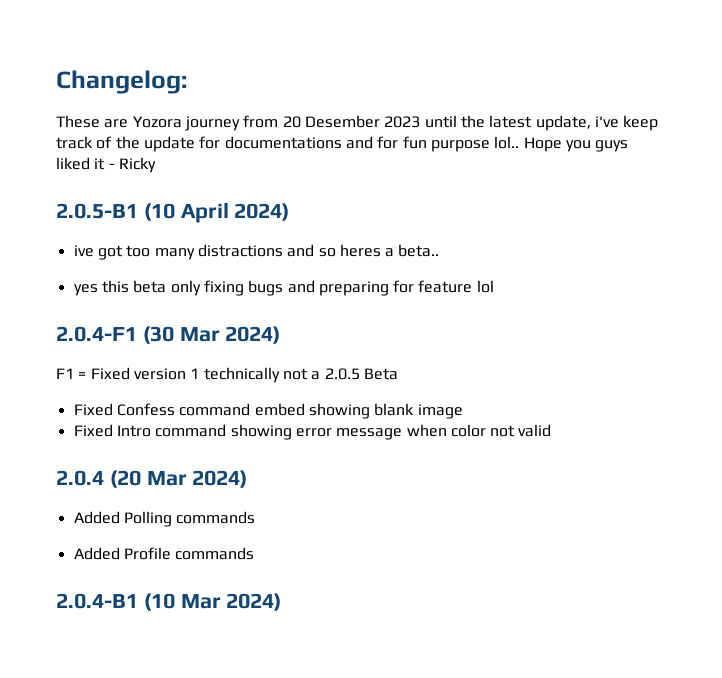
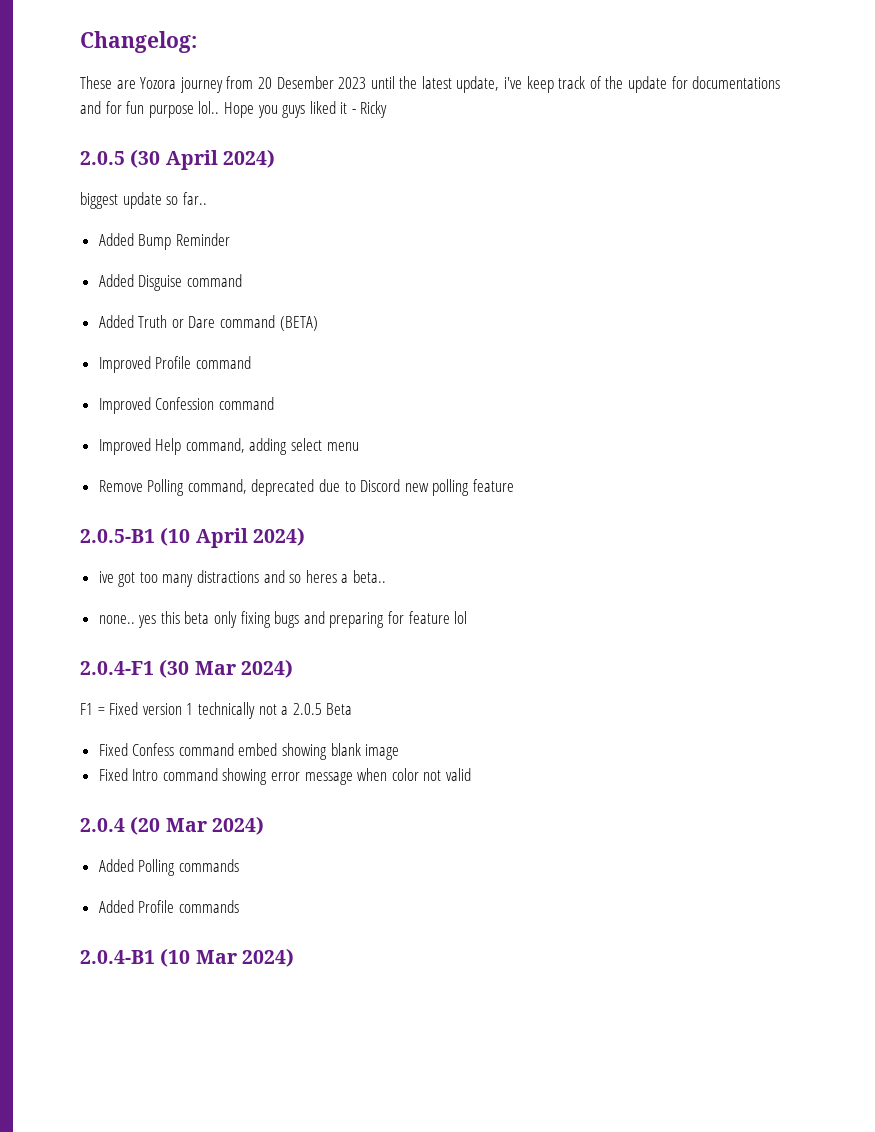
+ 2.0.5 (30 April 2024)
+ biggest update so far..
+ Added Bump Reminder
+ Added Disguise command
+ Added Truth or Dare command (BETA)
+ Improved Profile command
+ Improved Confession command
+ Improved Help command, adding select menu
+ Remove Polling command, deprecated due to Discord new polling feature
- yes this beta only fixing bugs and preparing for feature lol
+ none.. yes this beta only fixing bugs and preparing for feature lol

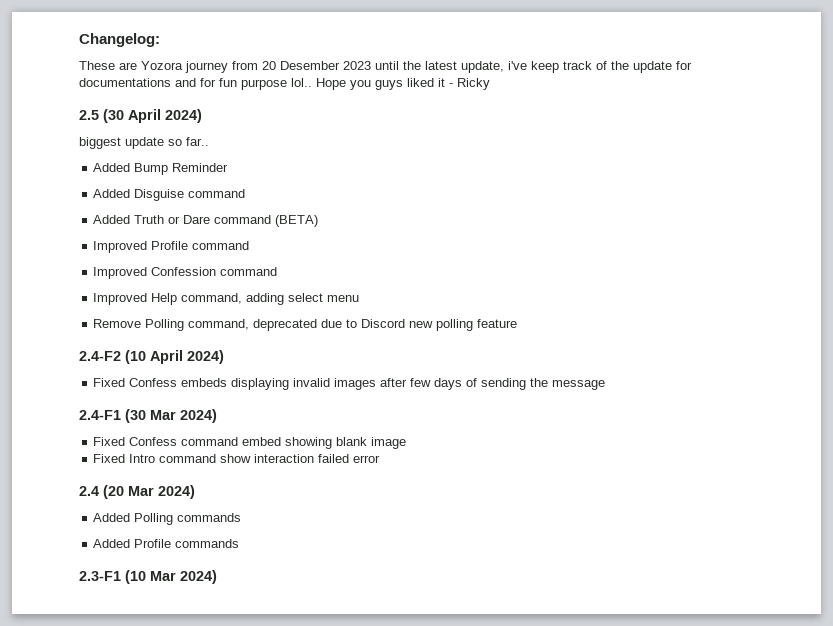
- 2.0.5 (30 April 2024)
+ 2.5 (30 April 2024)
- 2.0.5-B1 (10 April 2024)
+ 2.4-F2 (10 April 2024)
- ive got too many distractions and so heres a beta..
- none.. yes this beta only fixing bugs and preparing for feature lol
- 2.0.4-F1 (30 Mar 2024)
- F1 = Fixed version 1 technically not a 2.0.5 Beta
+ Fixed Confess embeds displaying invalid images after few days of sending the message
+ 2.4-F1 (30 Mar 2024)
- Fixed Intro command showing error message when color not valid
- 2.0.4 (20 Mar 2024)
+ Fixed Intro command show interaction failed error
+ 2.4 (20 Mar 2024)
- 2.0.4-B1 (10 Mar 2024)
+ 2.3-F1 (10 Mar 2024)

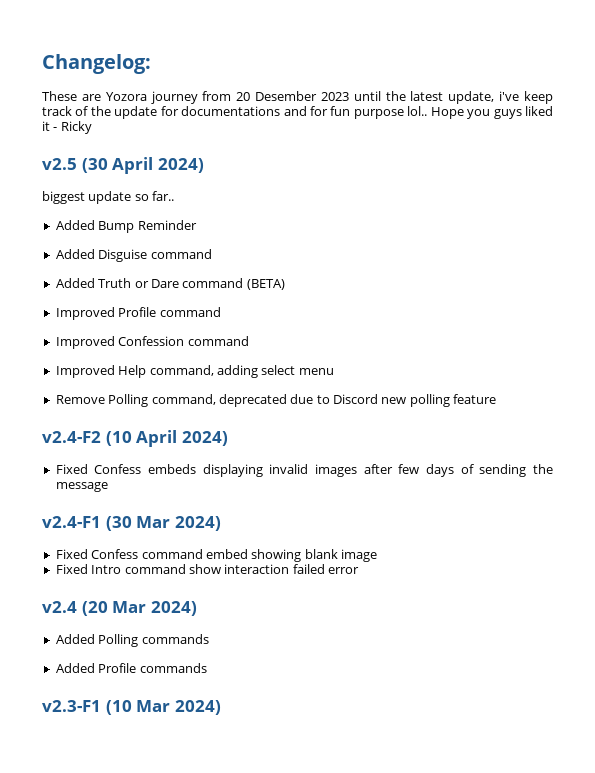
- 2.5 (30 April 2024)
+ v2.5 (30 April 2024)
- 2.4-F2 (10 April 2024)
+ v2.4-F2 (10 April 2024)
- 2.4-F1 (30 Mar 2024)
+ v2.4-F1 (30 Mar 2024)
- 2.4 (20 Mar 2024)
+ v2.4 (20 Mar 2024)
- 2.3-F1 (10 Mar 2024)
+ v2.3-F1 (10 Mar 2024)

